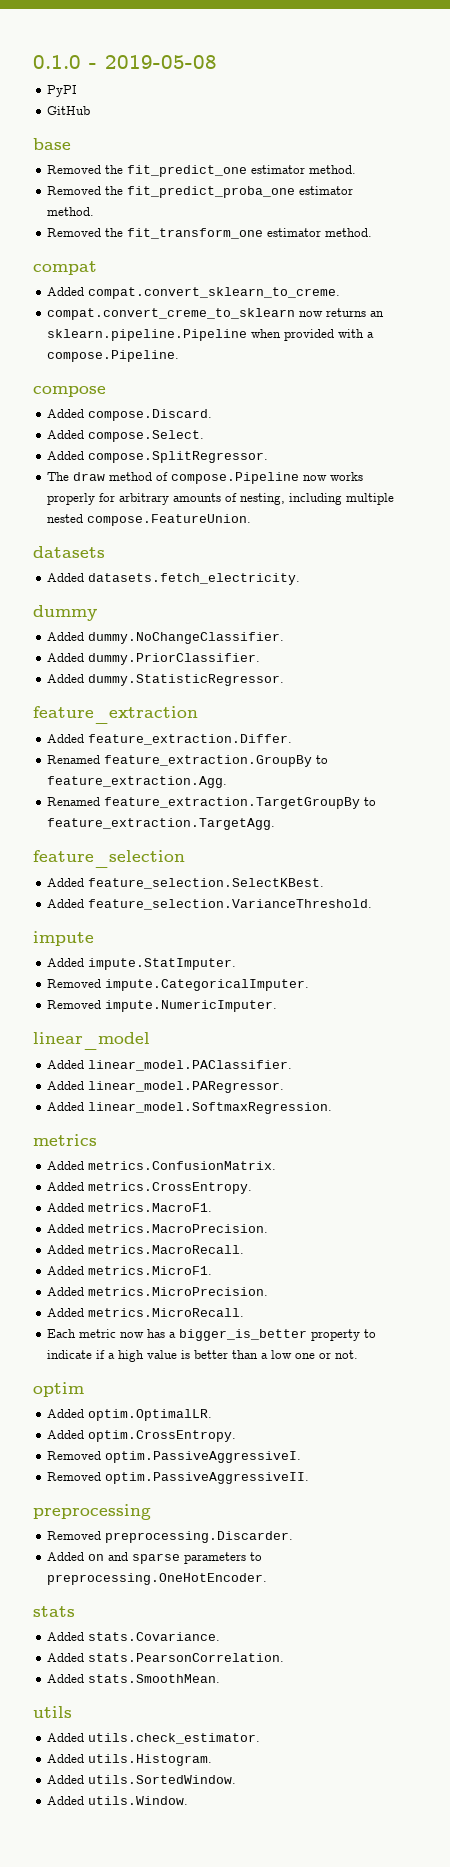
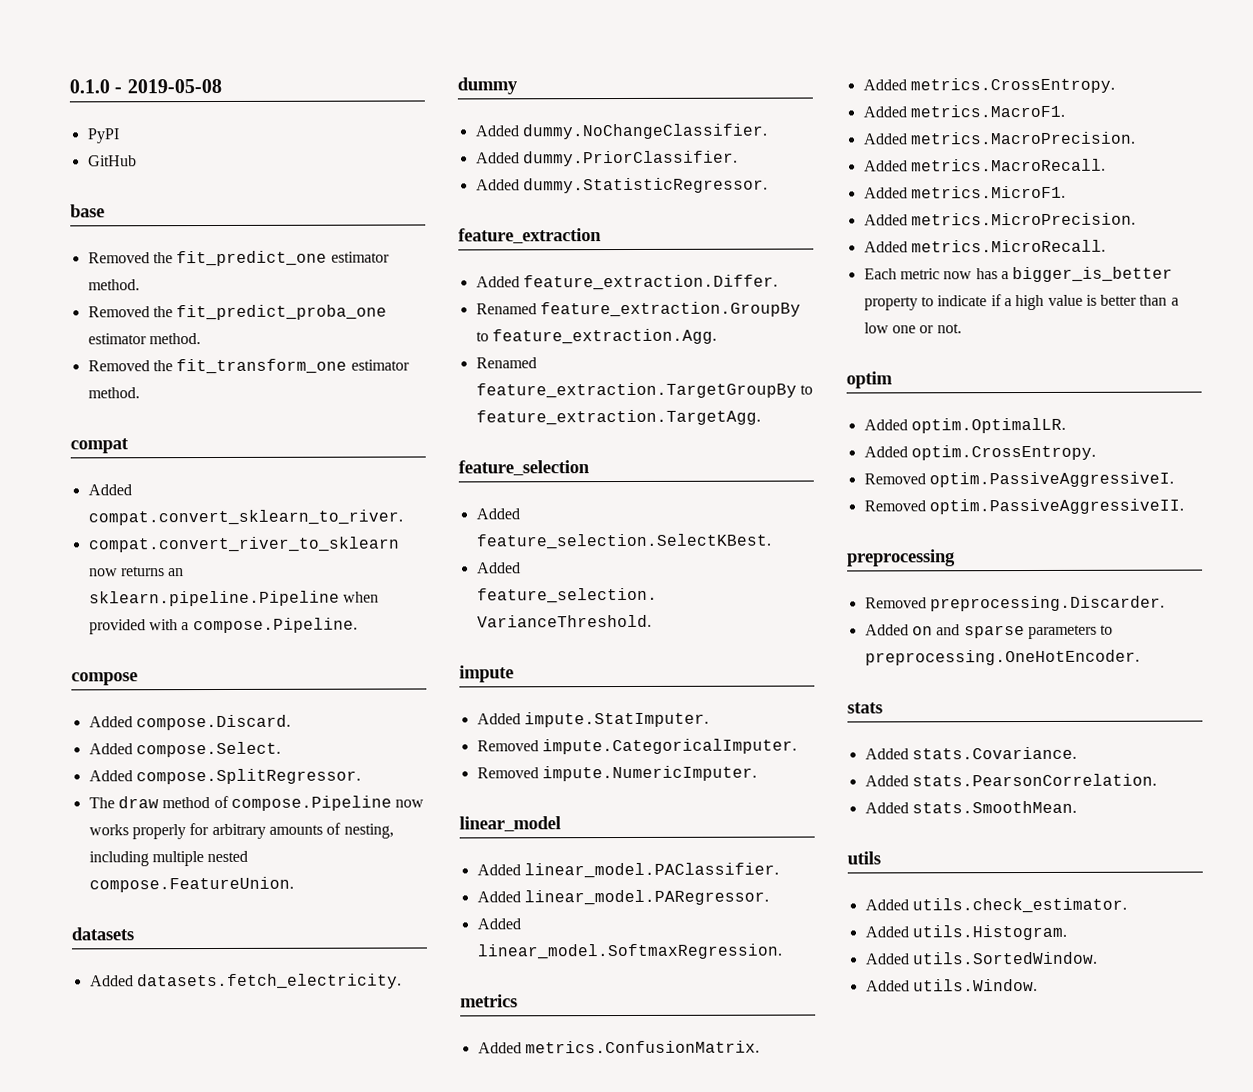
- Added compat.convert_sklearn_to_creme.
- compat.convert_creme_to_sklearn now returns an sklearn.pipeline.Pipeline when provided with a compose.Pipeline.
+ Added compat.convert_sklearn_to_river.
+ compat.convert_river_to_sklearn now returns an sklearn.pipeline.Pipeline when provided with a compose.Pipeline.

